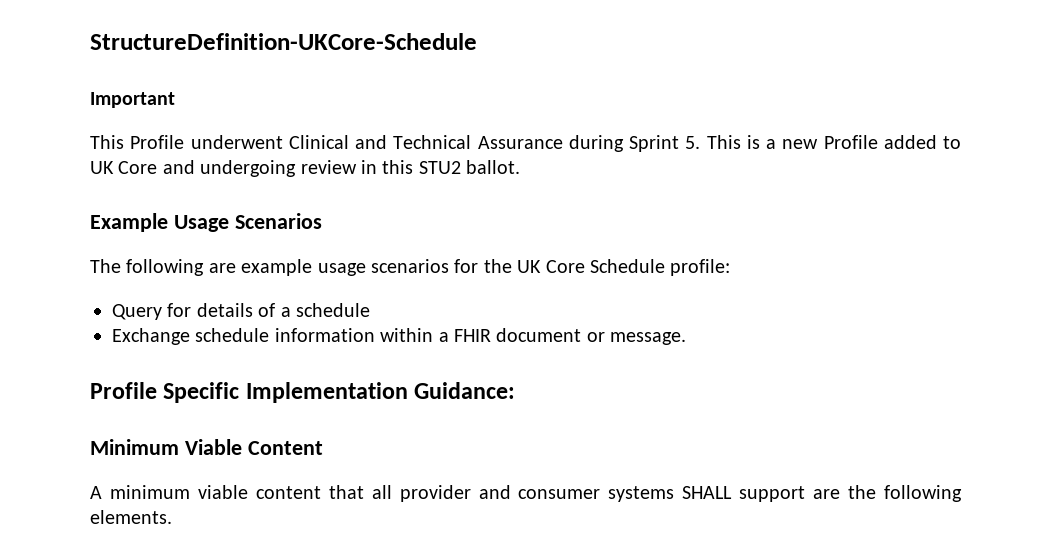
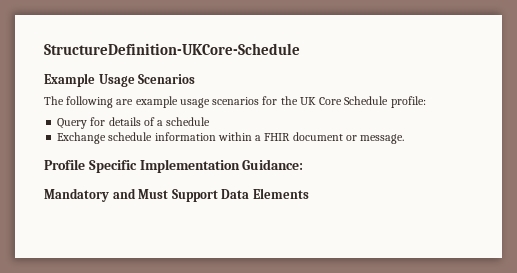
- Important
- This Profile underwent Clinical and Technical Assurance during Sprint 5. This is a new Profile added to UK Core and undergoing review in this STU2 ballot.
- Minimum Viable Content
- A minimum viable content that all provider and consumer systems SHALL support are the following elements.
+ Mandatory and Must Support Data Elements

